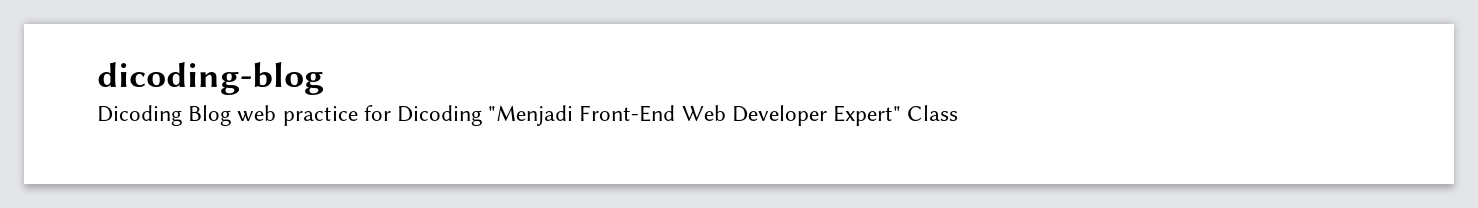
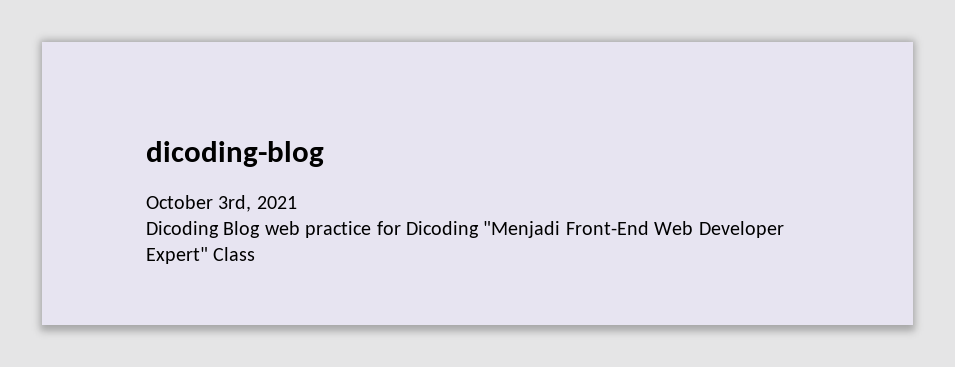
+ October 3rd, 2021

